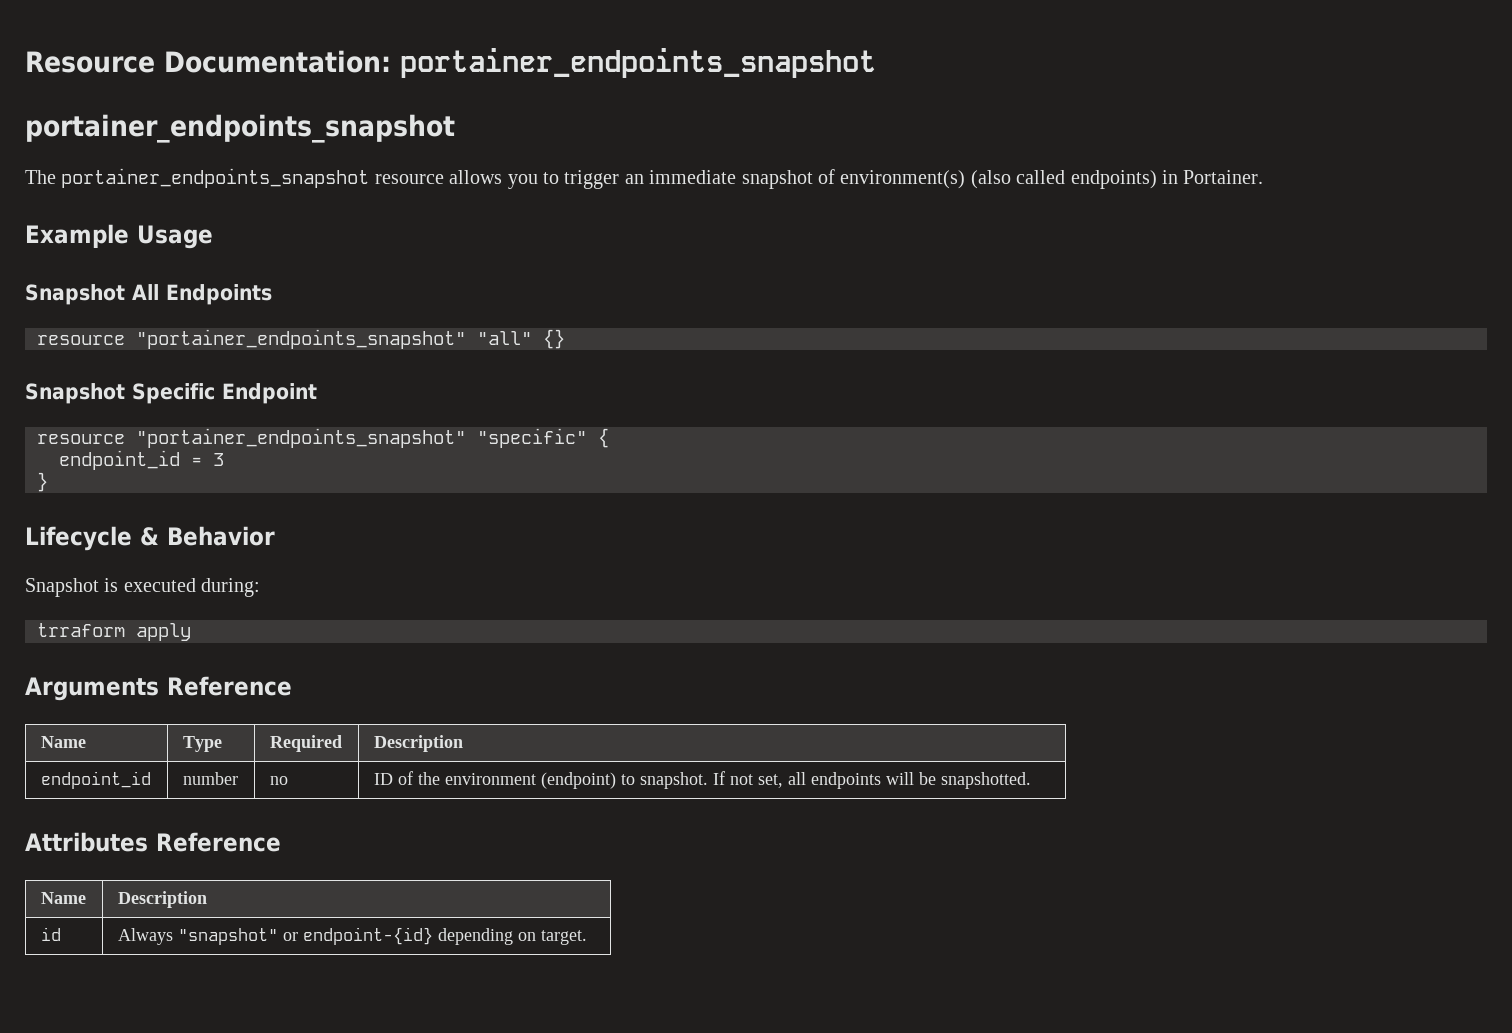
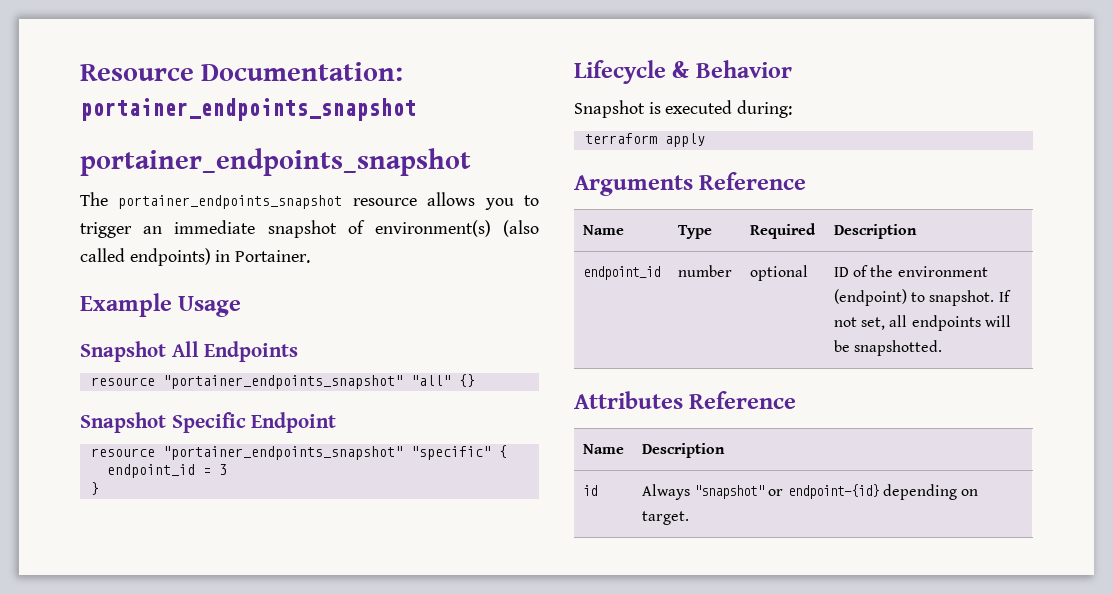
- trraform apply
+ terraform apply
- endpoint_id | number | no | ID of the environment (endpoint) to snapshot. If not set, all endpoints will be snapshotted.
+ endpoint_id | number | optional | ID of the environment (endpoint) to snapshot. If not set, all endpoints will be snapshotted.

